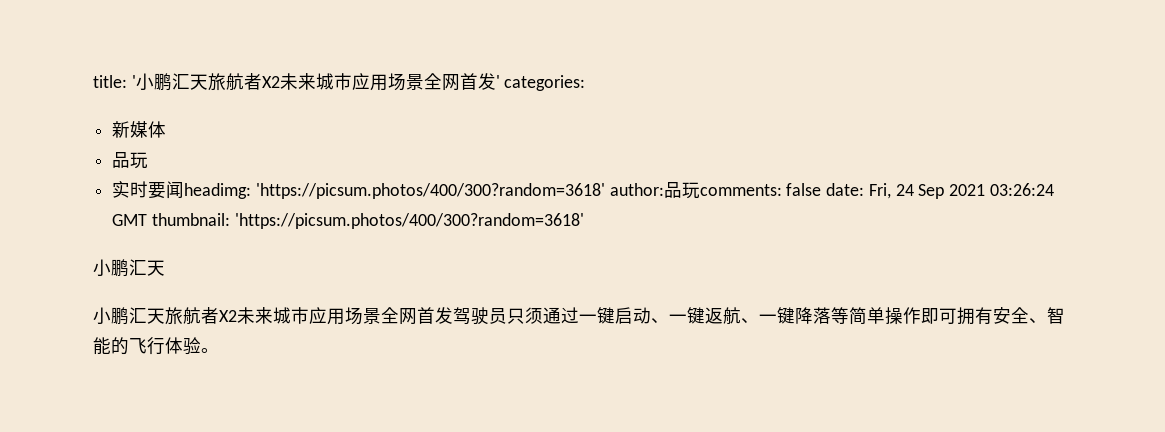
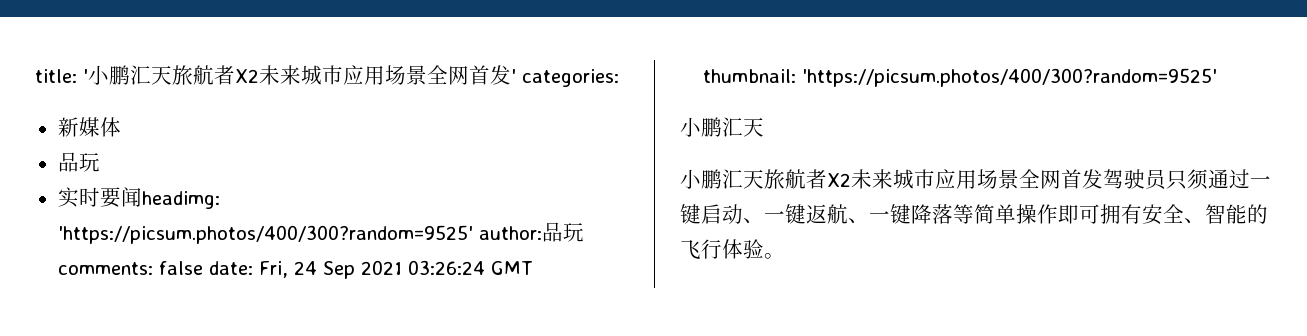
- 实时要闻headimg: 'https://picsum.photos/400/300?random=3618' author:品玩comments: false date: Fri, 24 Sep 2021 03:26:24 GMT thumbnail: 'https://picsum.photos/400/300?random=3618'
+ 实时要闻headimg: 'https://picsum.photos/400/300?random=9525' author:品玩comments: false date: Fri, 24 Sep 2021 03:26:24 GMT thumbnail: 'https://picsum.photos/400/300?random=9525'

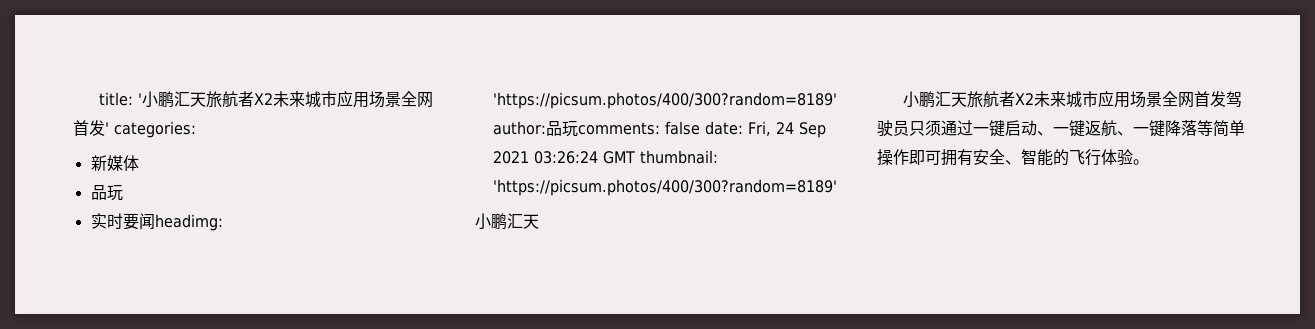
- 实时要闻headimg: 'https://picsum.photos/400/300?random=9525' author:品玩comments: false date: Fri, 24 Sep 2021 03:26:24 GMT thumbnail: 'https://picsum.photos/400/300?random=9525'
+ 实时要闻headimg: 'https://picsum.photos/400/300?random=8189' author:品玩comments: false date: Fri, 24 Sep 2021 03:26:24 GMT thumbnail: 'https://picsum.photos/400/300?random=8189'

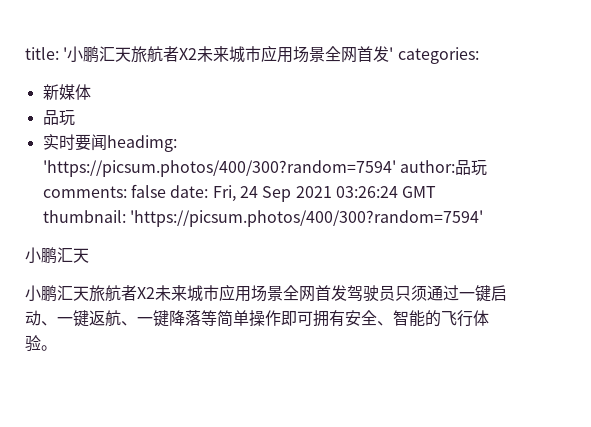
- 实时要闻headimg: 'https://picsum.photos/400/300?random=8189' author:品玩comments: false date: Fri, 24 Sep 2021 03:26:24 GMT thumbnail: 'https://picsum.photos/400/300?random=8189'
+ 实时要闻headimg: 'https://picsum.photos/400/300?random=7594' author:品玩comments: false date: Fri, 24 Sep 2021 03:26:24 GMT thumbnail: 'https://picsum.photos/400/300?random=7594'

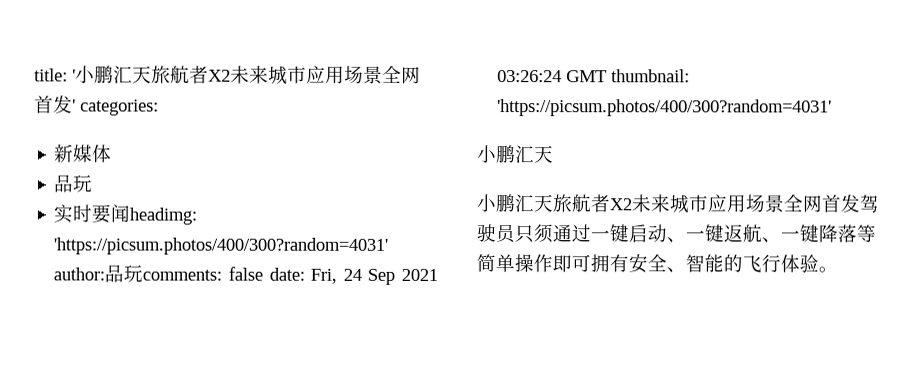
- 实时要闻headimg: 'https://picsum.photos/400/300?random=7594' author:品玩comments: false date: Fri, 24 Sep 2021 03:26:24 GMT thumbnail: 'https://picsum.photos/400/300?random=7594'
+ 实时要闻headimg: 'https://picsum.photos/400/300?random=4031' author:品玩comments: false date: Fri, 24 Sep 2021 03:26:24 GMT thumbnail: 'https://picsum.photos/400/300?random=4031'

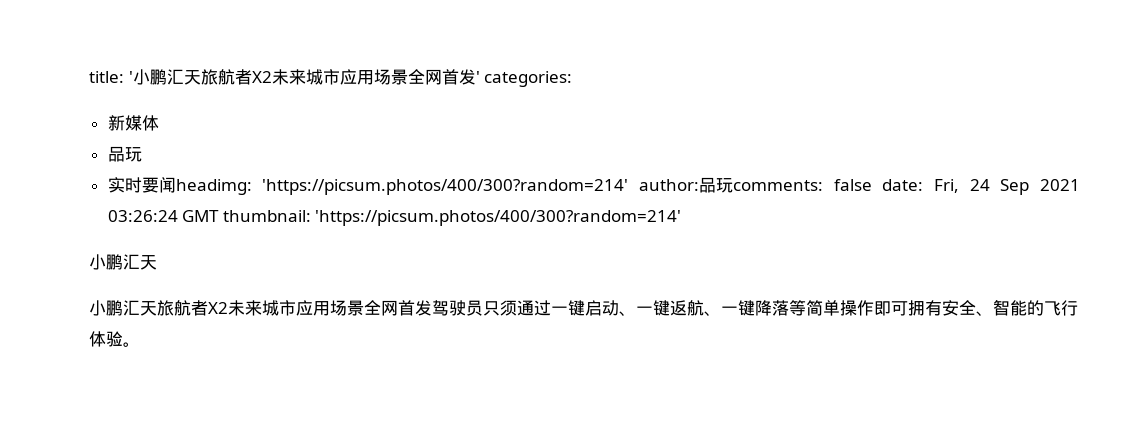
- 实时要闻headimg: 'https://picsum.photos/400/300?random=4031' author:品玩comments: false date: Fri, 24 Sep 2021 03:26:24 GMT thumbnail: 'https://picsum.photos/400/300?random=4031'
+ 实时要闻headimg: 'https://picsum.photos/400/300?random=214' author:品玩comments: false date: Fri, 24 Sep 2021 03:26:24 GMT thumbnail: 'https://picsum.photos/400/300?random=214'

